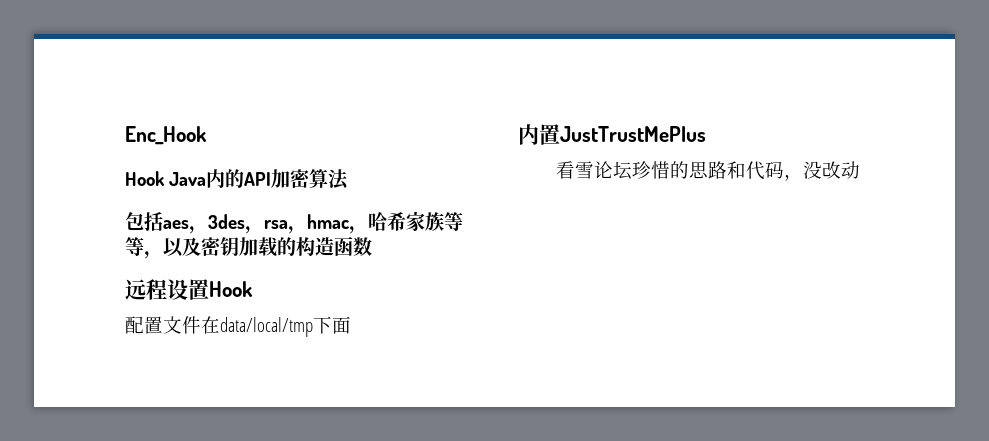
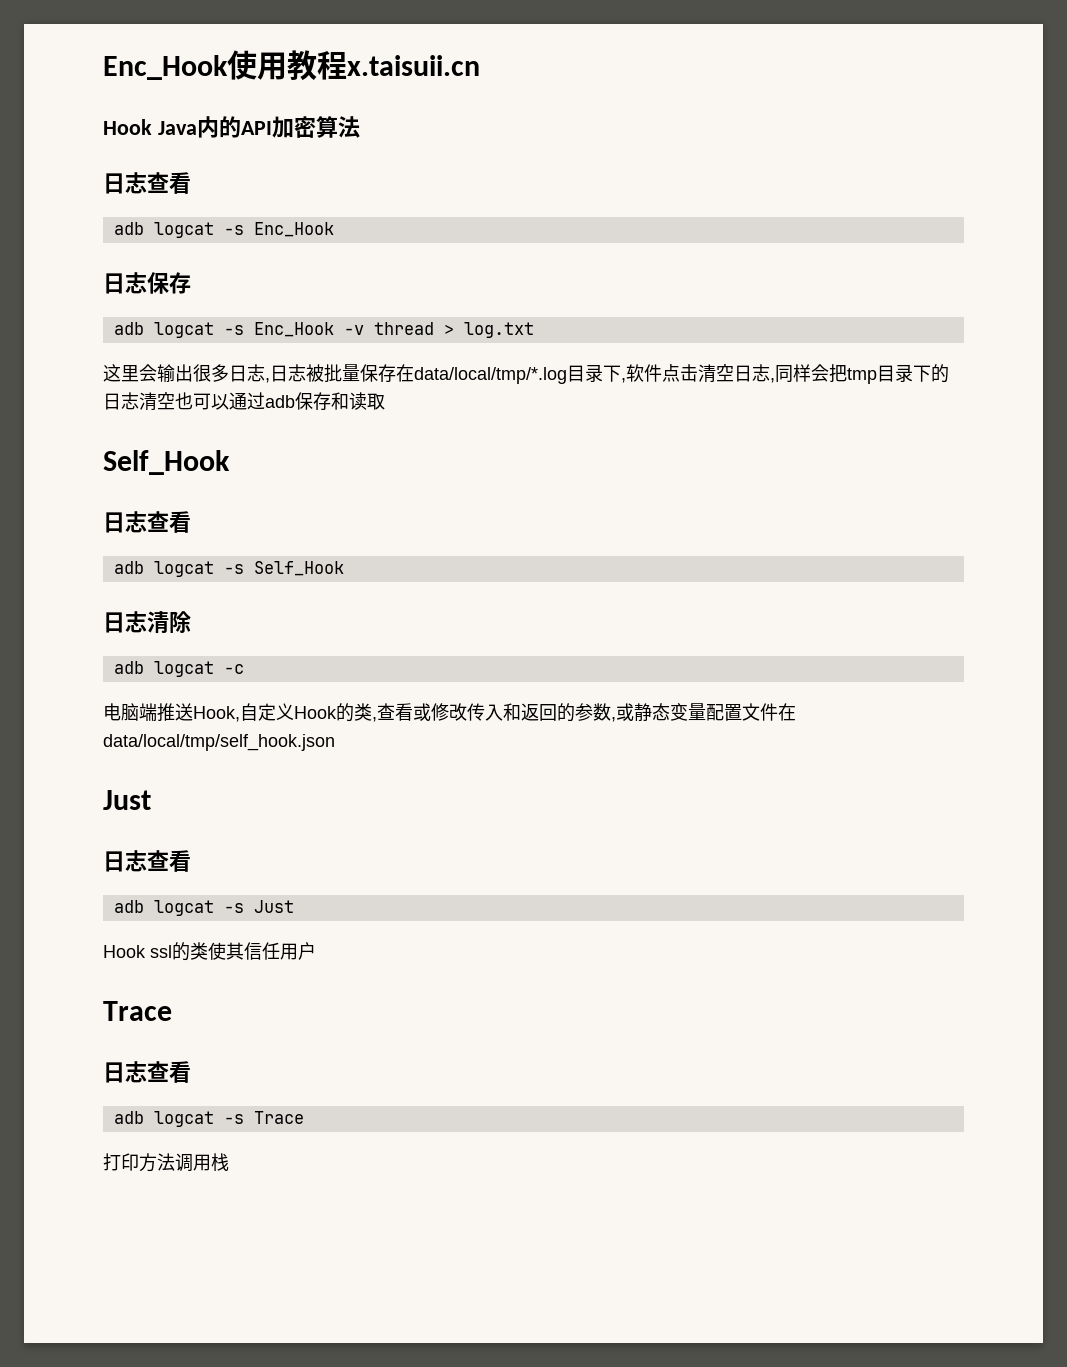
- Enc_Hook
+ Enc_Hook使用教程x.taisuii.cn
  Hook Java内的API加密算法
- 包括aes，3des，rsa，hmac，哈希家族等等，以及密钥加载的构造函数
- 远程设置Hook
- 配置文件在data/local/tmp下面
- 内置JustTrustMePlus
- 看雪论坛珍惜的思路和代码，没改动
+ 日志查看
+ adb logcat -s Enc_Hook
+ 日志保存
+ adb logcat -s Enc_Hook -v thread > log.txt
+ 这里会输出很多日志,日志被批量保存在data/local/tmp/*.log目录下,软件点击清空日志,同样会把tmp目录下的日志清空也可以通过adb保存和读取
+ Self_Hook
+ 日志查看
+ adb logcat -s Self_Hook
+ 日志清除
+ adb logcat -c
+ 电脑端推送Hook,自定义Hook的类,查看或修改传入和返回的参数,或静态变量配置文件在data/local/tmp/self_hook.json
+ Just
+ 日志查看
+ adb logcat -s Just
+ Hook ssl的类使其信任用户
+ Trace
+ 日志查看
+ adb logcat -s Trace
+ 打印方法调用栈

